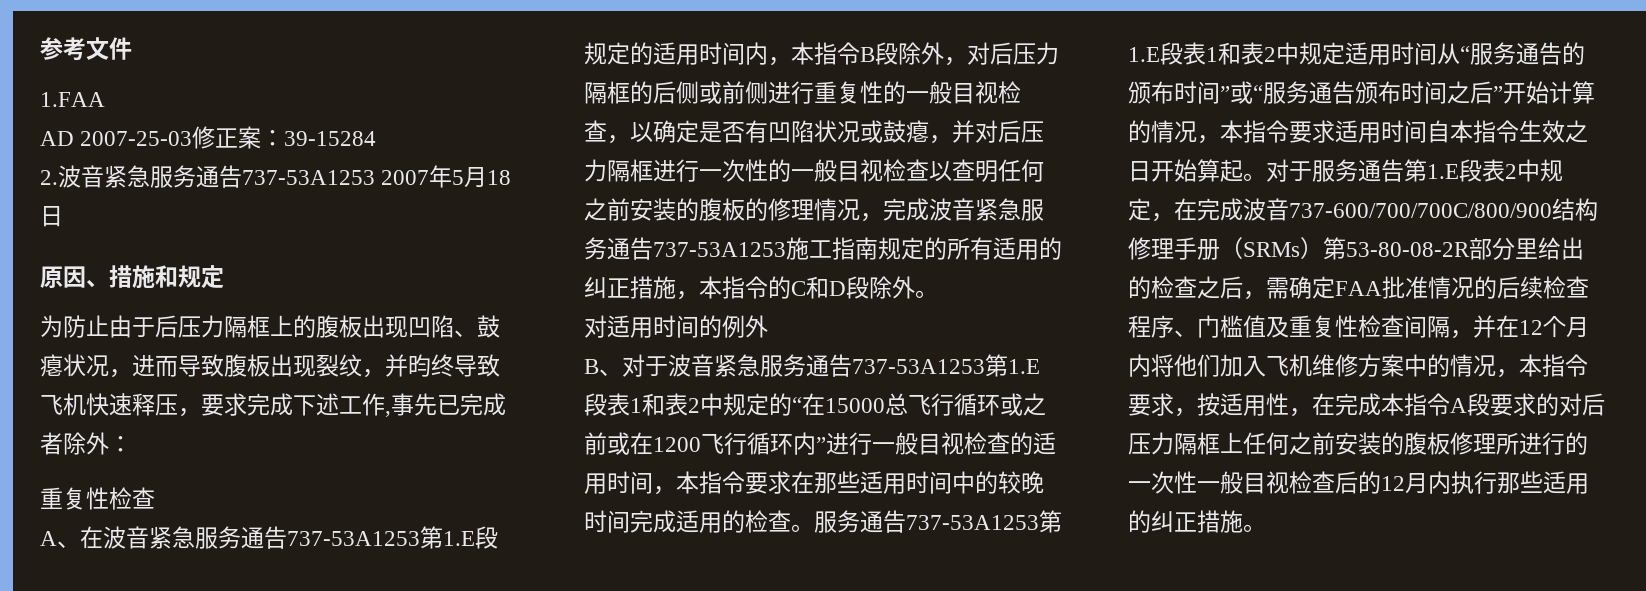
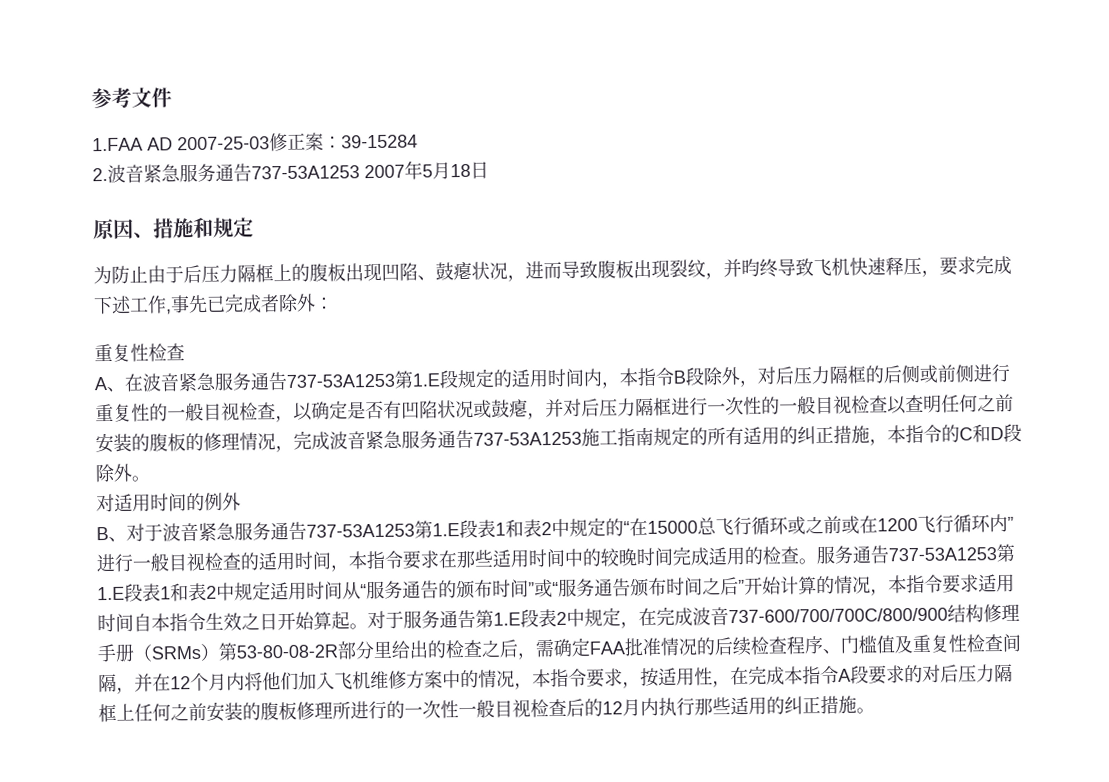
- 1.FAA
- AD 2007-25-03修正案：39-15284
+ 1.FAA AD 2007-25-03修正案：39-15284

